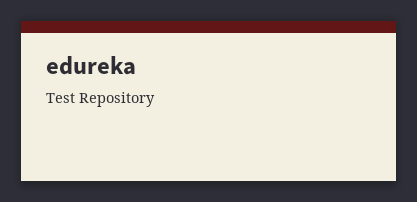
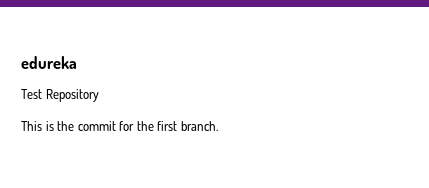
+ This is the commit for the first branch.

